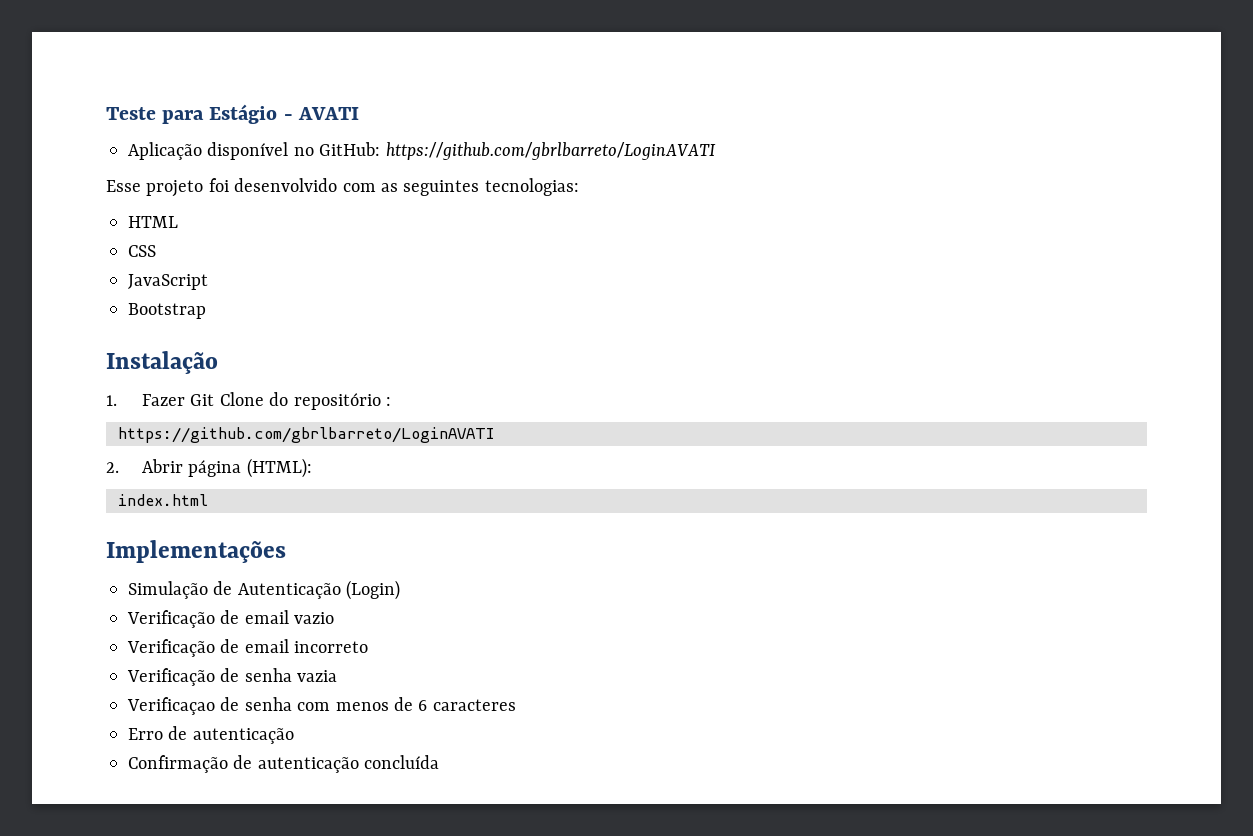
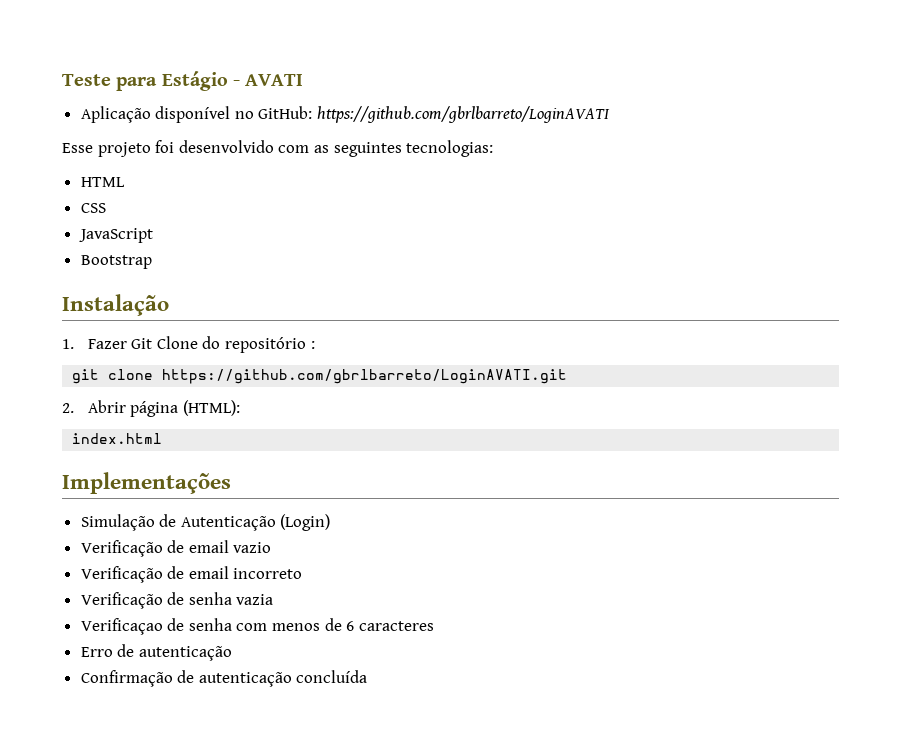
  1. Fazer Git Clone do repositório :
- https://github.com/gbrlbarreto/LoginAVATI
+ git clone https://github.com/gbrlbarreto/LoginAVATI.git

